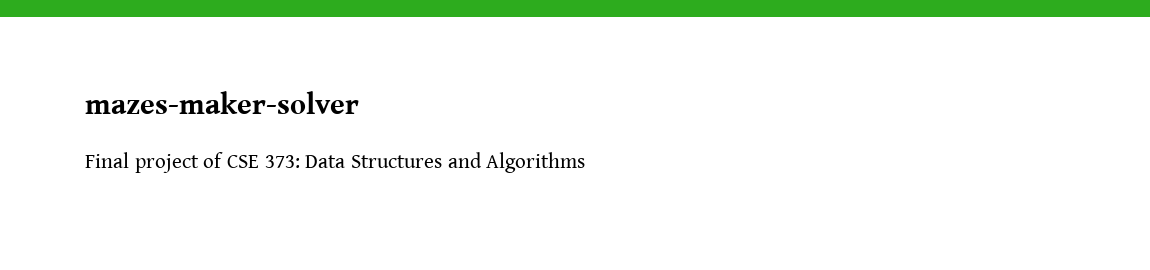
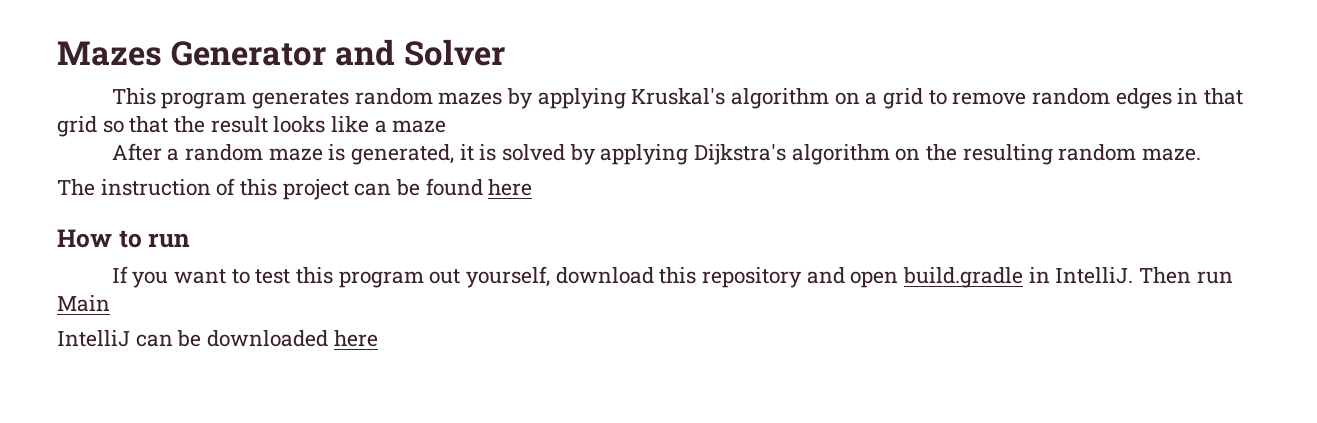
- mazes-maker-solver
- Final project of CSE 373: Data Structures and Algorithms
+ Mazes Generator and Solver
+ This program generates random mazes by applying Kruskal's algorithm on a grid to remove random edges in that grid so that the result looks like a maze
+ After a random maze is generated, it is solved by applying Dijkstra's algorithm on the resulting random maze.
+ The instruction of this project can be found here
+ How to run
+ If you want to test this program out yourself, download this repository and open build.gradle in IntelliJ. Then run Main
+ IntelliJ can be downloaded here

